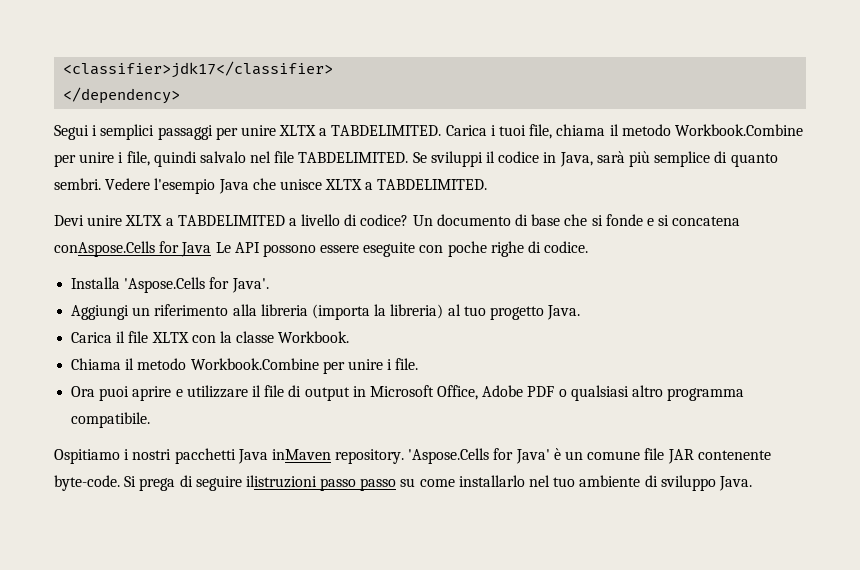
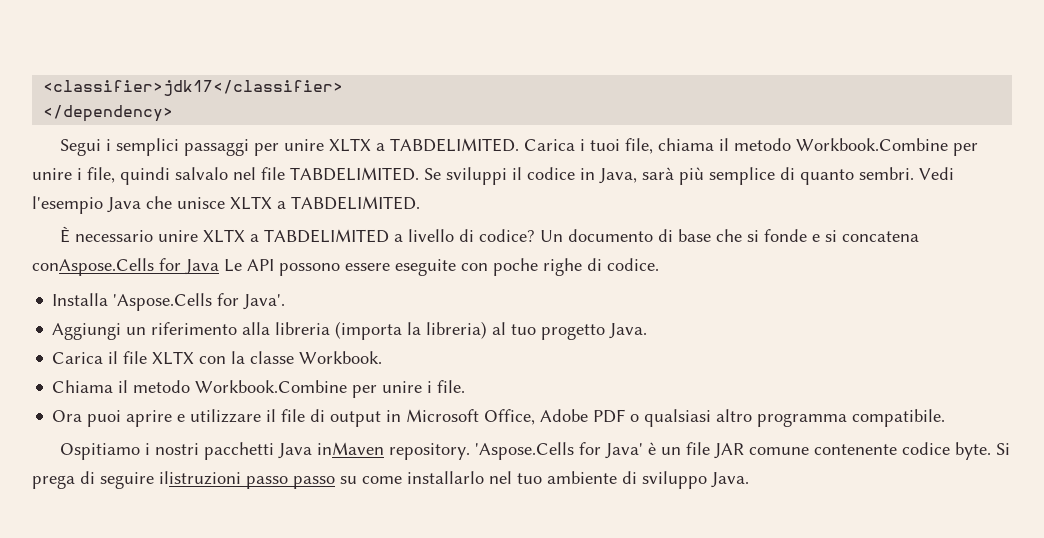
- Vedere l'esempio Java che unisce XLTX a TABDELIMITED.
+ Vedi l'esempio Java che unisce XLTX a TABDELIMITED.
- Devi unire XLTX a TABDELIMITED a livello di codice?
+ È necessario unire XLTX a TABDELIMITED a livello di codice?
- 'Aspose.Cells for Java' è un comune file JAR contenente byte-code.
+ 'Aspose.Cells for Java' è un file JAR comune contenente codice byte.

